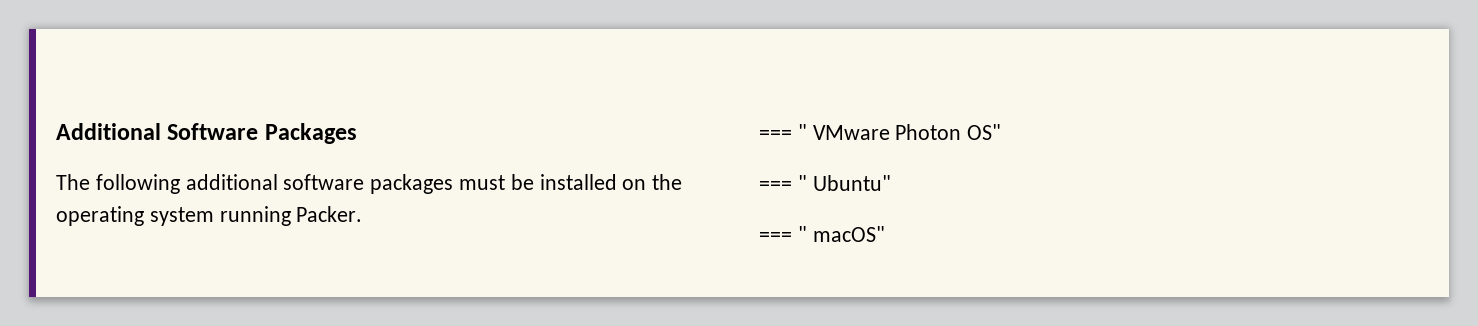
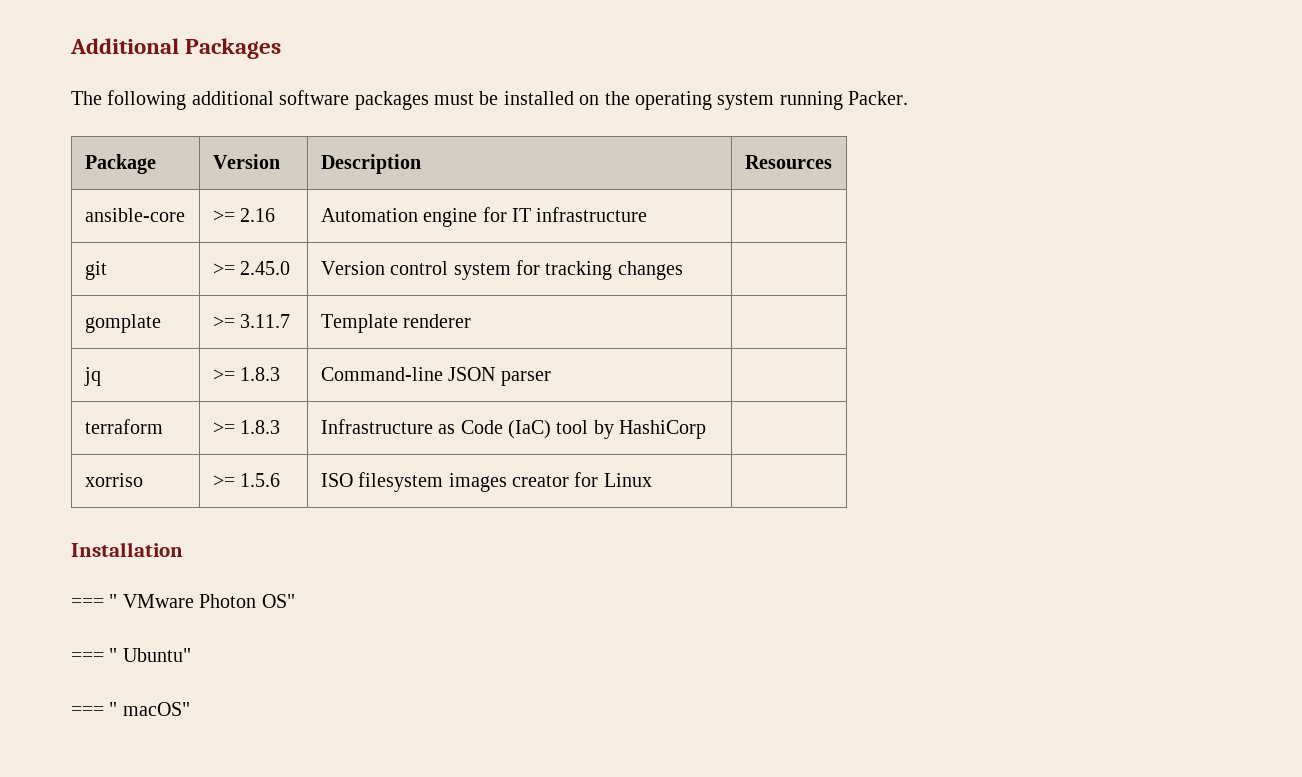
- Additional Software Packages
+ Additional Packages
+ Package | Version | Description | Resources
+ ansible-core | >= 2.16 | Automation engine for IT infrastructure |
+ git | >= 2.45.0 | Version control system for tracking changes |
+ gomplate | >= 3.11.7 | Template renderer |
+ jq | >= 1.8.3 | Command-line JSON parser |
+ terraform | >= 1.8.3 | Infrastructure as Code (IaC) tool by HashiCorp |
+ xorriso | >= 1.5.6 | ISO filesystem images creator for Linux |
+ Installation

